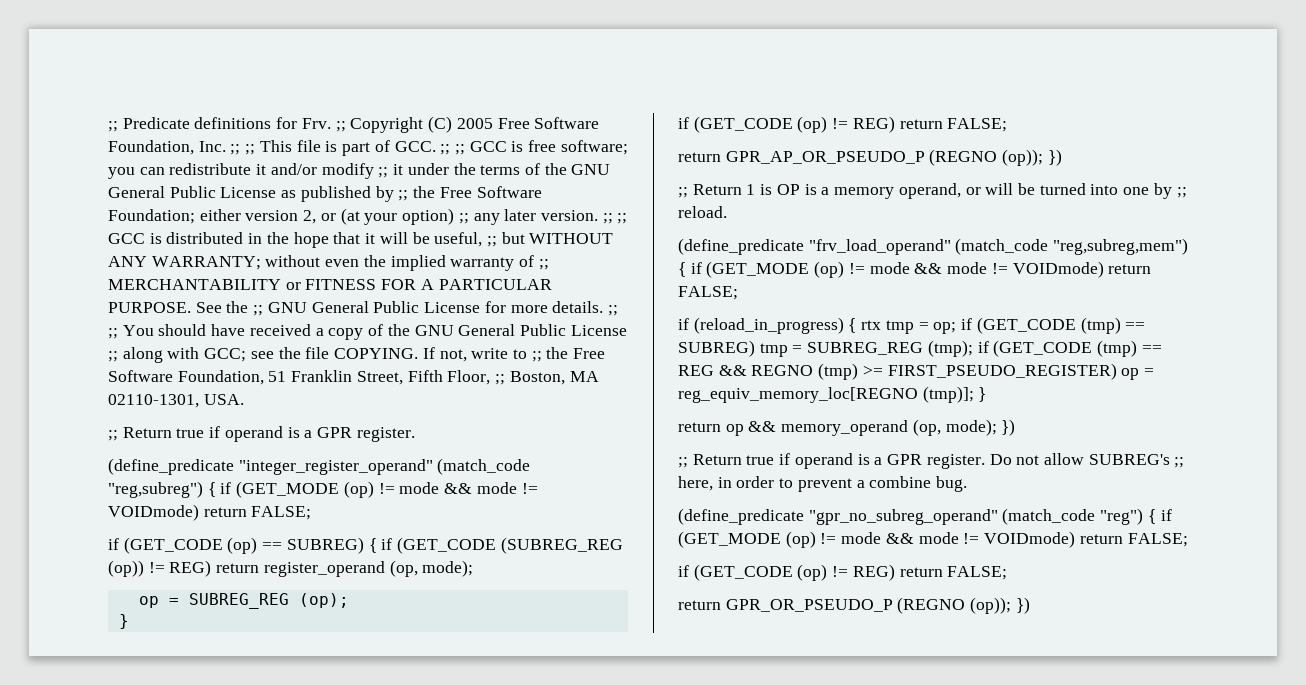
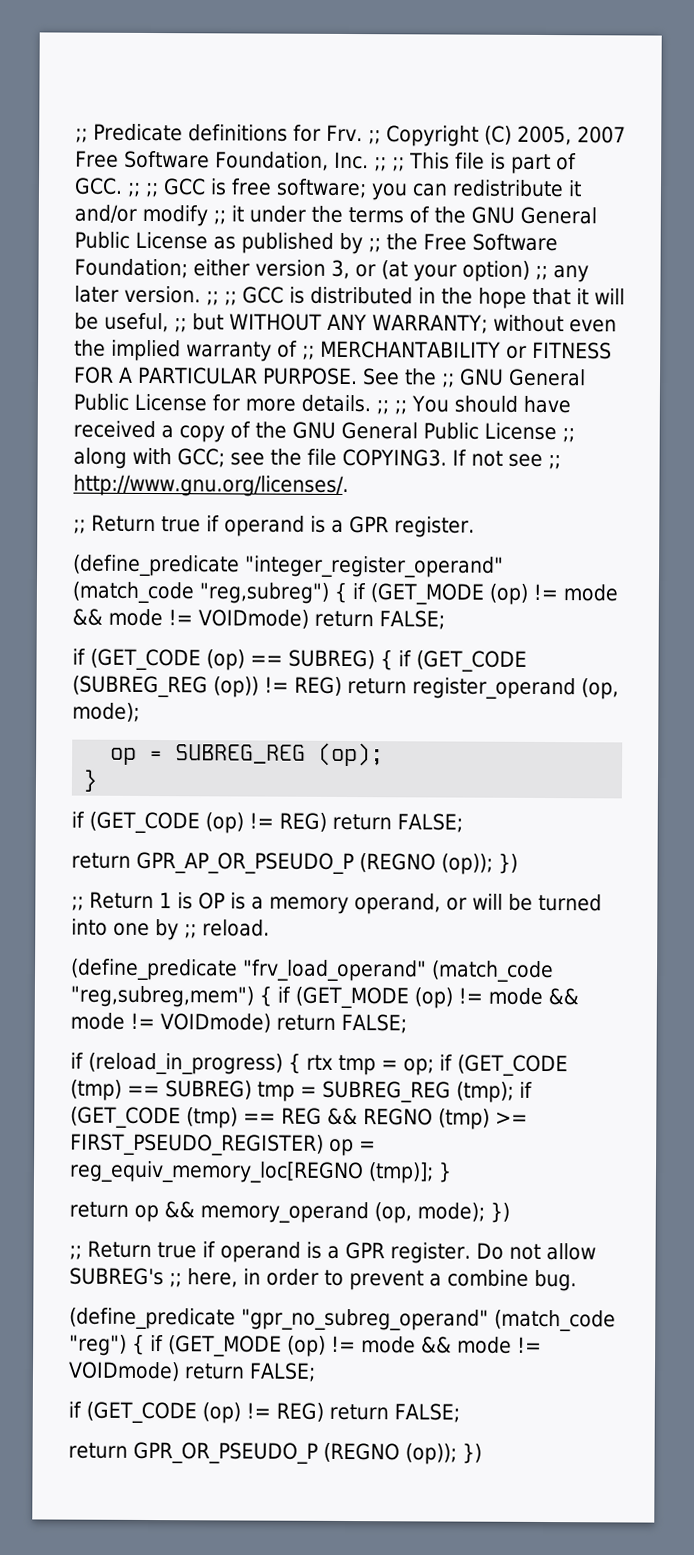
- Copyright (C) 2005 Free Software Foundation, Inc. ;;
+ Copyright (C) 2005, 2007 Free Software Foundation, Inc. ;;
- either version 2, or (at your option) ;;
+ either version 3, or (at your option) ;;
- See the ;; GNU General Public License for more details. ;; ;; You should have received a copy of the GNU General Public License ;; along with GCC; see the file COPYING. If not, write to ;; the Free Software Foundation, 51 Franklin Street, Fifth Floor, ;; Boston, MA 02110-1301, USA.
+ See the ;; GNU General Public License for more details. ;; ;; You should have received a copy of the GNU General Public License ;; along with GCC; see the file COPYING3. If not see ;; http://www.gnu.org/licenses/.

